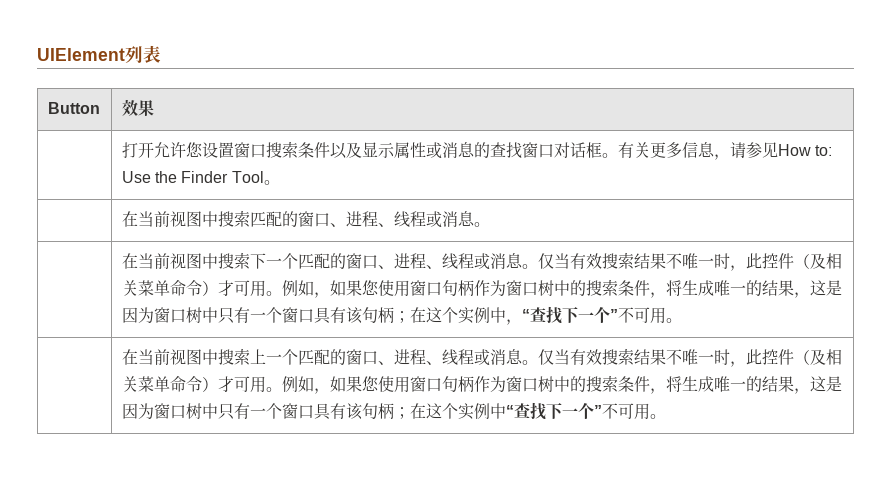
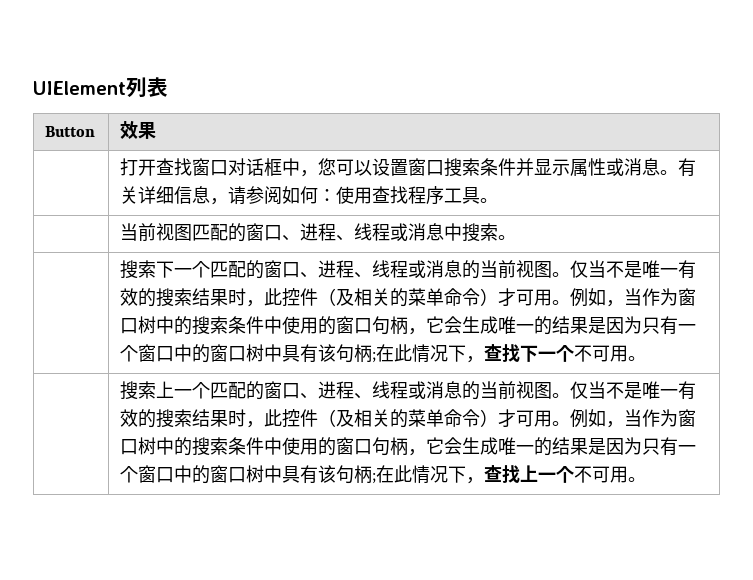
- | 打开允许您设置窗口搜索条件以及显示属性或消息的查找窗口对话框。有关更多信息，请参见How to: Use the Finder Tool。
- | 在当前视图中搜索匹配的窗口、进程、线程或消息。
- | 在当前视图中搜索下一个匹配的窗口、进程、线程或消息。仅当有效搜索结果不唯一时，此控件（及相关菜单命令）才可用。例如，如果您使用窗口句柄作为窗口树中的搜索条件，将生成唯一的结果，这是因为窗口树中只有一个窗口具有该句柄；在这个实例中，“查找下一个”不可用。
+ | 打开查找窗口对话框中，您可以设置窗口搜索条件并显示属性或消息。有关详细信息，请参阅如何：使用查找程序工具。
+ | 当前视图匹配的窗口、进程、线程或消息中搜索。
+ | 搜索下一个匹配的窗口、进程、线程或消息的当前视图。仅当不是唯一有效的搜索结果时，此控件（及相关的菜单命令）才可用。例如，当作为窗口树中的搜索条件中使用的窗口句柄，它会生成唯一的结果是因为只有一个窗口中的窗口树中具有该句柄;在此情况下，查找下一个不可用。
- 在当前视图中搜索上一个匹配的窗口、进程、线程或消息。仅当有效搜索结果不唯一时，此控件（及相关菜单命令）才可用。例如，如果您使用窗口句柄作为窗口树中的搜索条件，将生成唯一的结果，这是因为窗口树中只有一个窗口具有该句柄；在这个实例中“查找下一个”不可用。
+ 搜索上一个匹配的窗口、进程、线程或消息的当前视图。仅当不是唯一有效的搜索结果时，此控件（及相关的菜单命令）才可用。例如，当作为窗口树中的搜索条件中使用的窗口句柄，它会生成唯一的结果是因为只有一个窗口中的窗口树中具有该句柄;在此情况下，查找上一个不可用。

